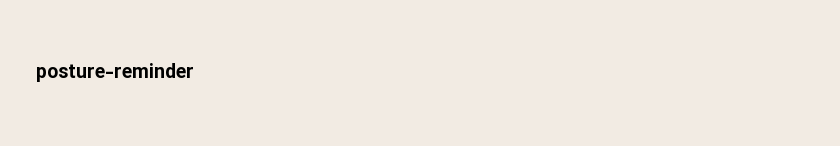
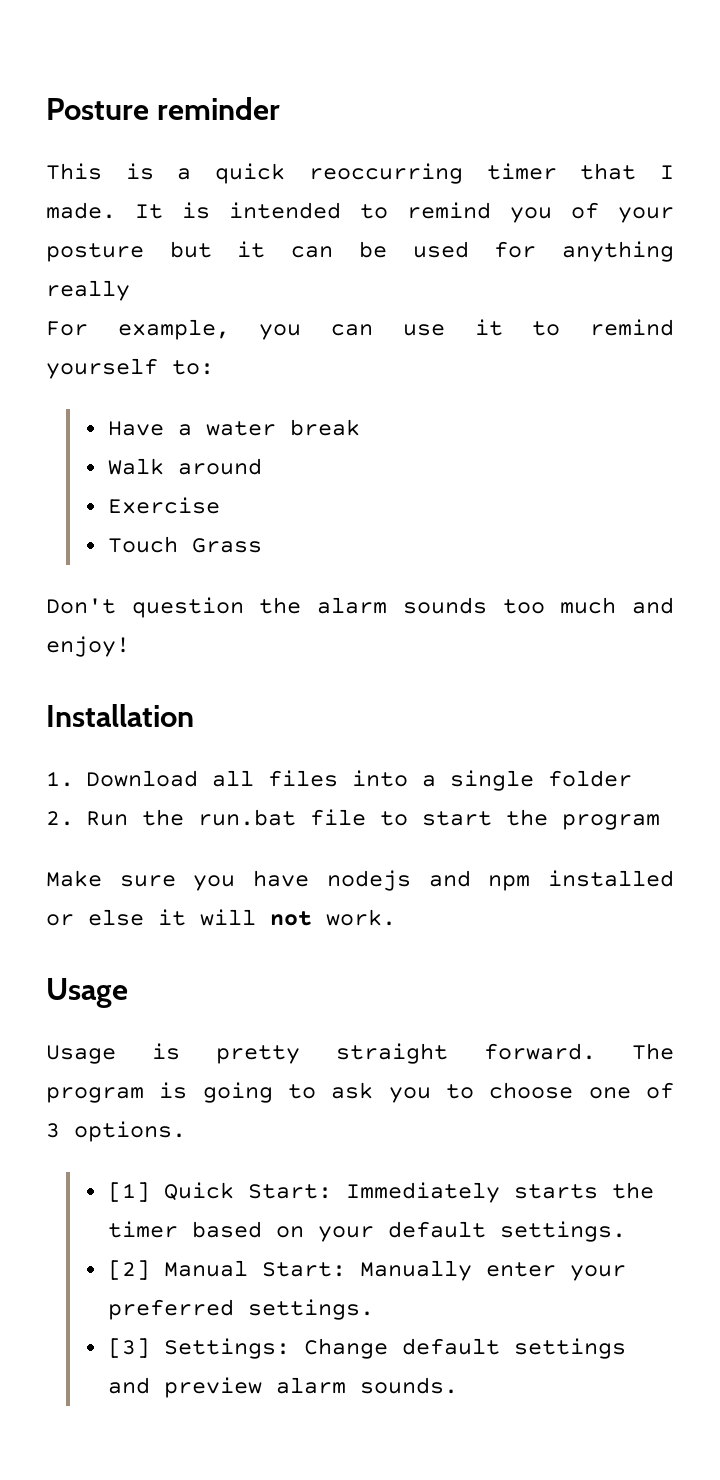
- posture-reminder
+ Posture reminder
+ This is a quick reoccurring timer that I made. It is intended to remind you of your posture but it can be used for anything really
+ For example, you can use it to remind yourself to:
+ Have a water break
+ Walk around
+ Exercise
+ Touch Grass
+ Don't question the alarm sounds too much and enjoy!
+ Installation
+ 1. Download all files into a single folder
+ 2. Run the run.bat file to start the program
+ Make sure you have nodejs and npm installed or else it will not work.
+ Usage
+ Usage is pretty straight forward. The program is going to ask you to choose one of 3 options.
+ [1] Quick Start: Immediately starts the timer based on your default settings.
+ [2] Manual Start: Manually enter your preferred settings.
+ [3] Settings: Change default settings and preview alarm sounds.

